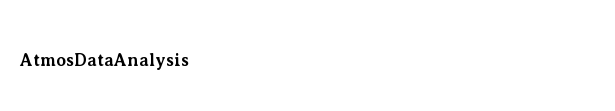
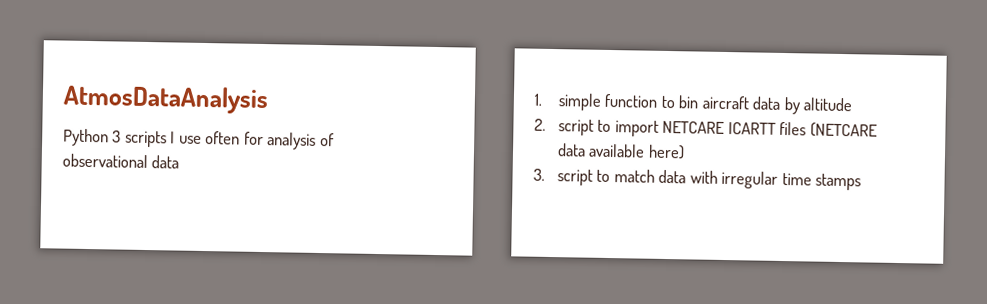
+ Python 3 scripts I use often for analysis of observational data
+ 1. simple function to bin aircraft data by altitude
+ 2. script to import NETCARE ICARTT files (NETCARE data available here)
+ 3. script to match data with irregular time stamps

